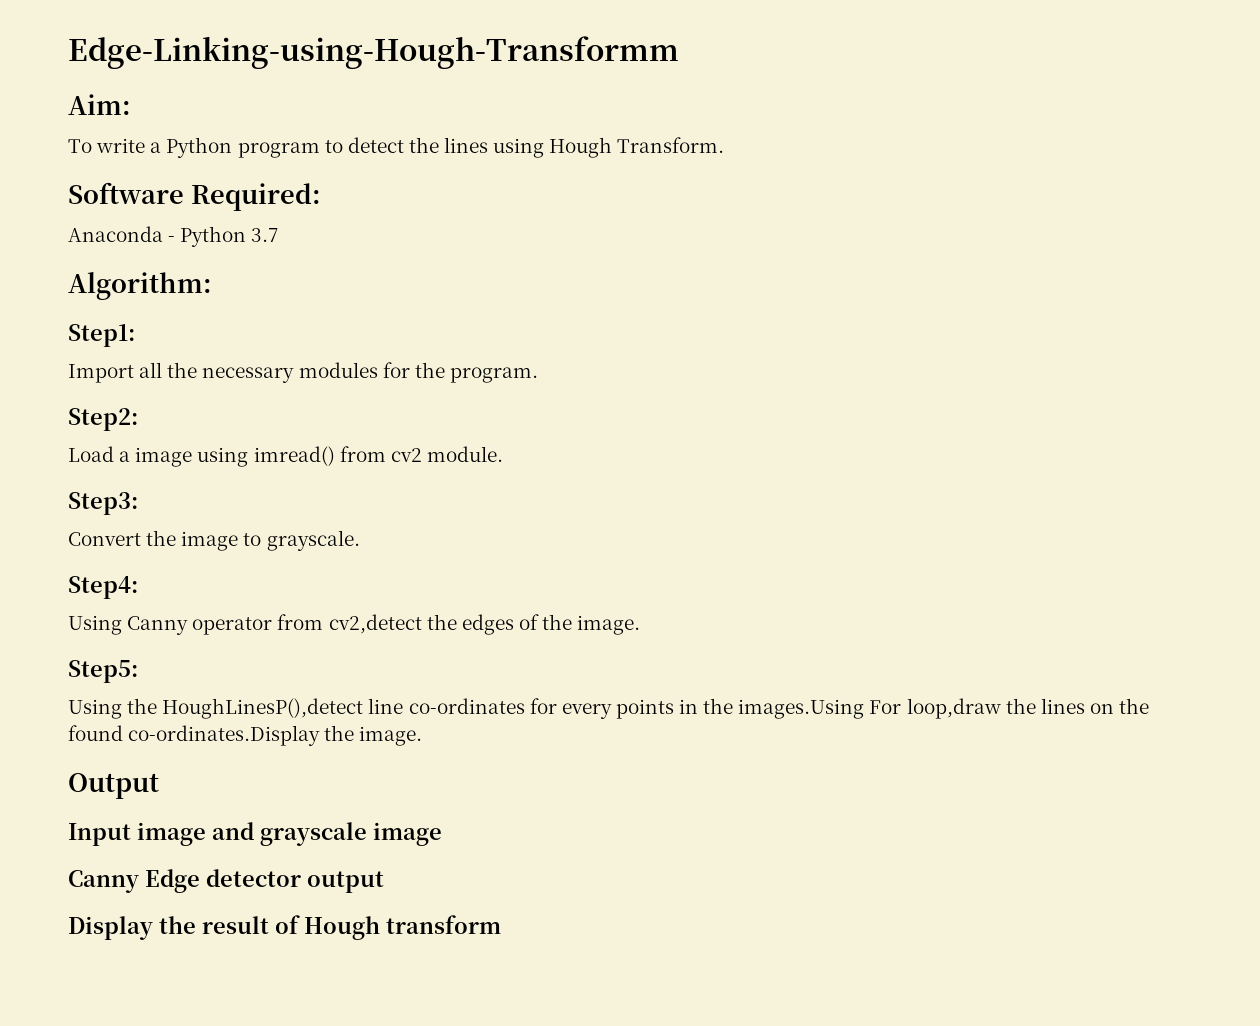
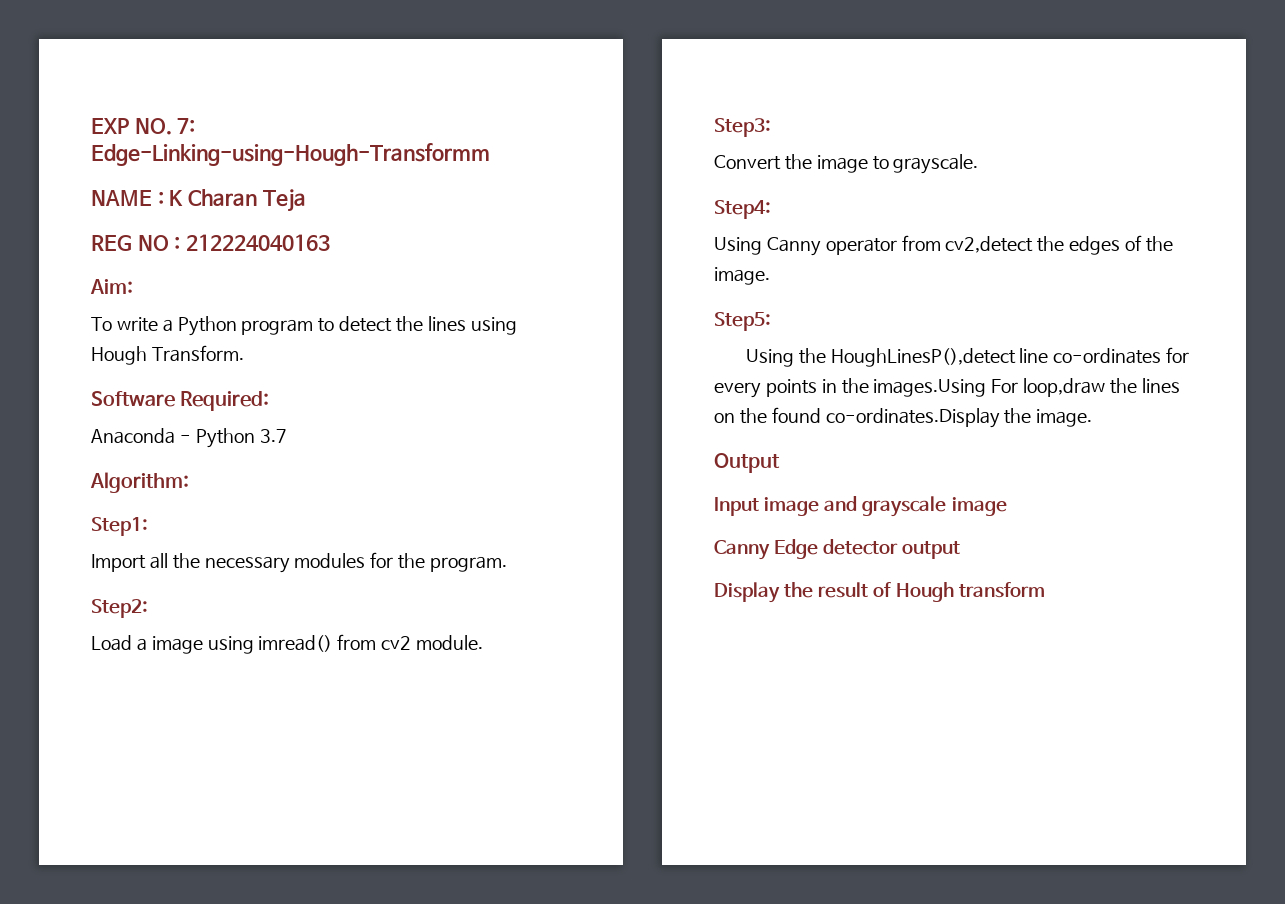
- Edge-Linking-using-Hough-Transformm
+ EXP NO. 7: Edge-Linking-using-Hough-Transformm
+ NAME : K Charan Teja
+ REG NO : 212224040163

